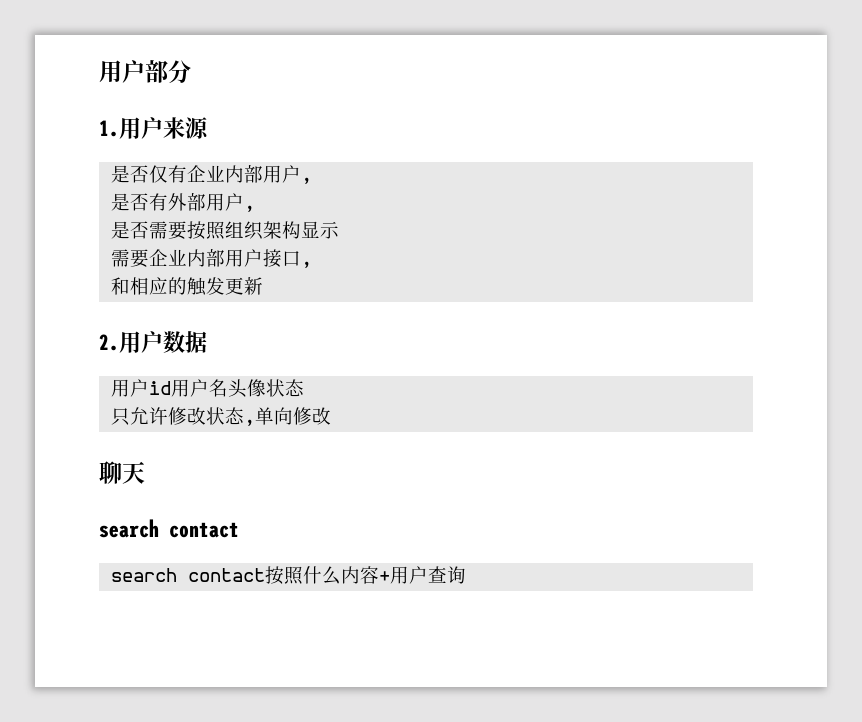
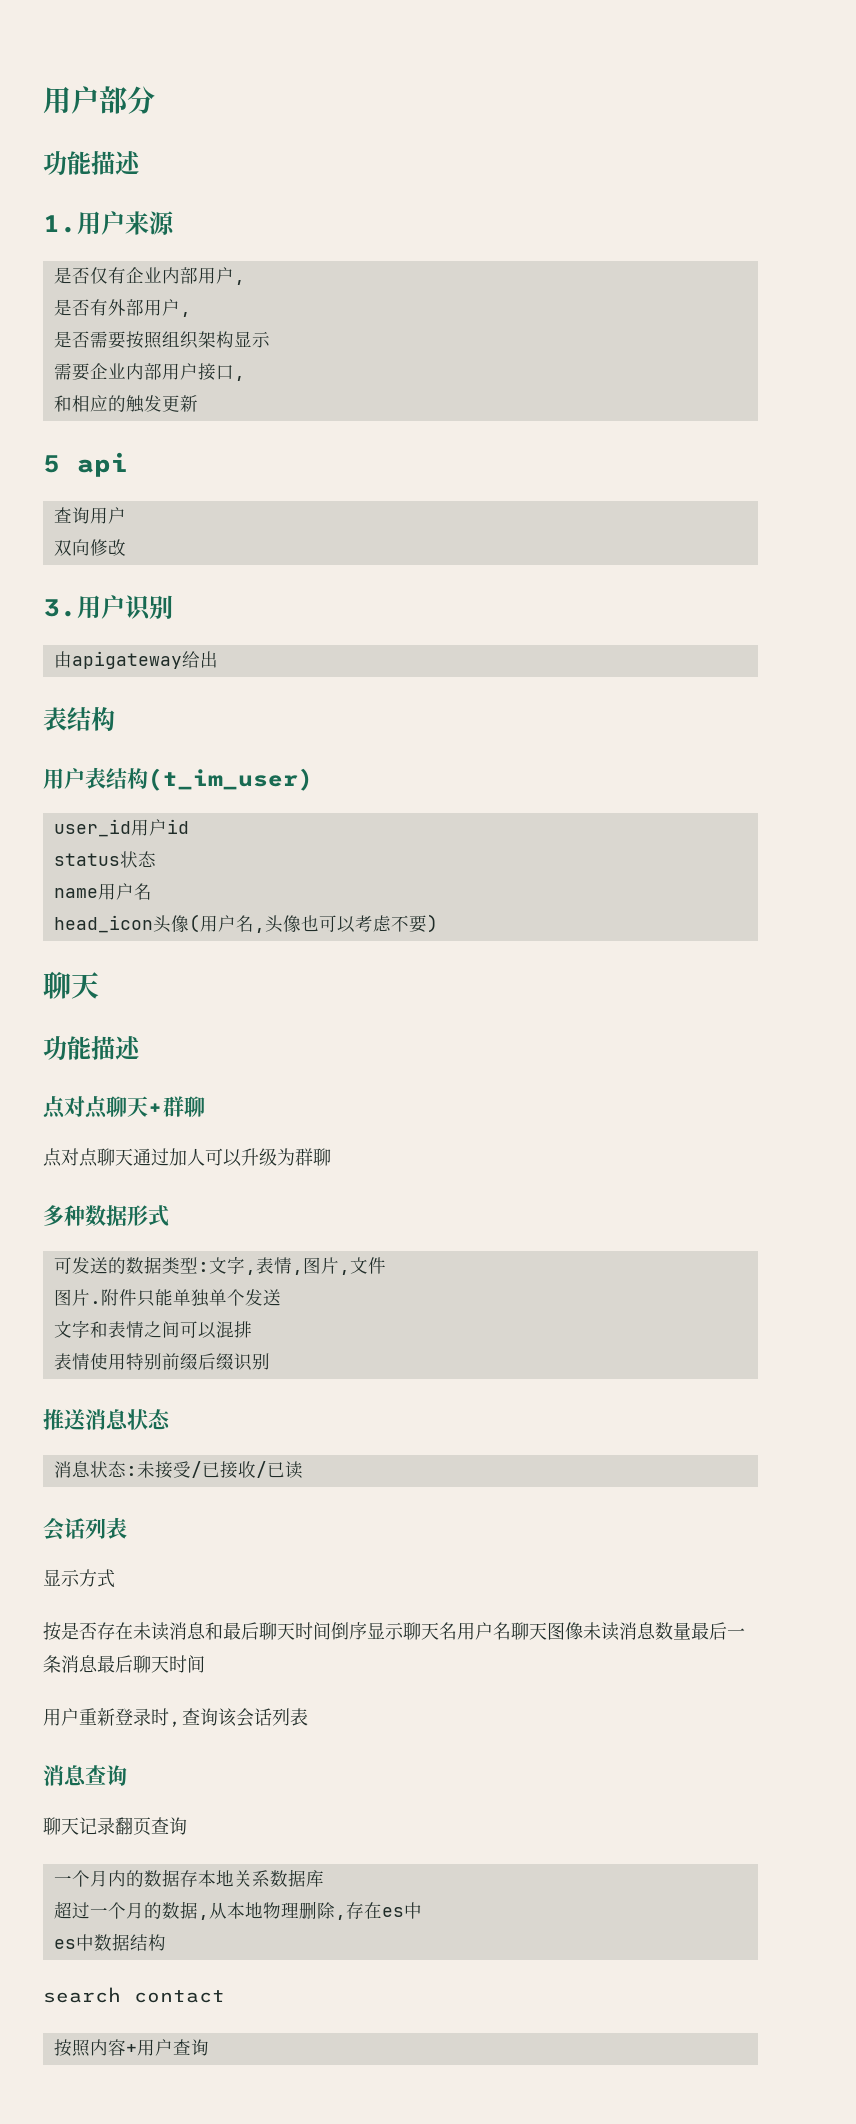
  用户部分
+ 功能描述
- 2.用户数据
- 用户id用户名头像状态
- 只允许修改状态,单向修改
+ 5 api
+ 查询用户
+ 双向修改
+ 3.用户识别
+ 由apigateway给出
+ 表结构
+ 用户表结构(t_im_user)
+ user_id用户id
+ status状态
+ name用户名
+ head_icon头像(用户名,头像也可以考虑不要)
  聊天
+ 功能描述
+ 点对点聊天+群聊
+ 点对点聊天通过加人可以升级为群聊
+ 多种数据形式
+ 可发送的数据类型:文字,表情,图片,文件
+ 图片.附件只能单独单个发送
+ 文字和表情之间可以混排
+ 表情使用特别前缀后缀识别
+ 推送消息状态
+ 消息状态:未接受/已接收/已读
+ 会话列表
+ 显示方式
+ 按是否存在未读消息和最后聊天时间倒序显示聊天名用户名聊天图像未读消息数量最后一条消息最后聊天时间
+ 用户重新登录时,查询该会话列表
+ 消息查询
+ 聊天记录翻页查询
+ 一个月内的数据存本地关系数据库
+ 超过一个月的数据,从本地物理删除,存在es中
+ es中数据结构
  search contact
- search contact按照什么内容+用户查询
+ 按照内容+用户查询

